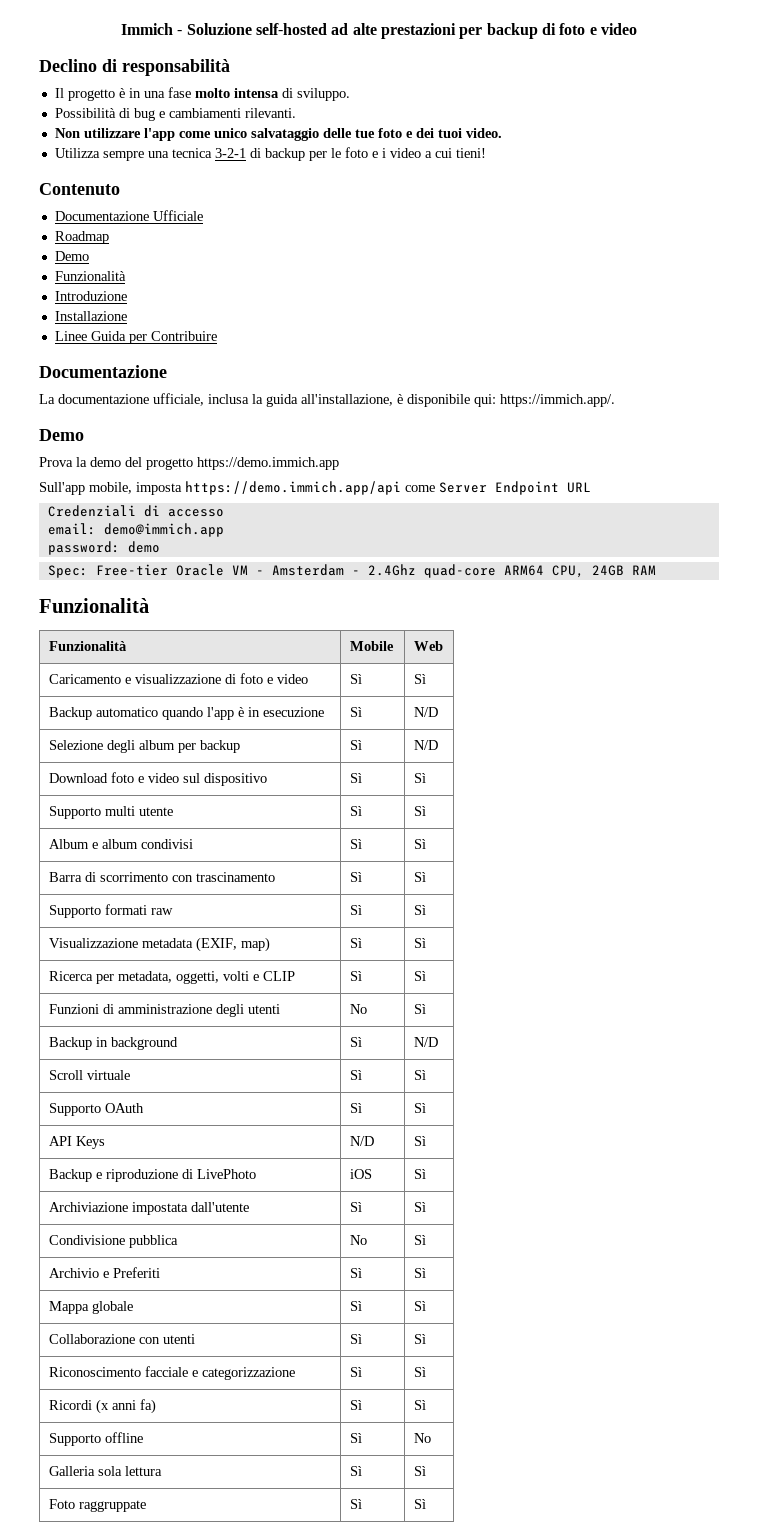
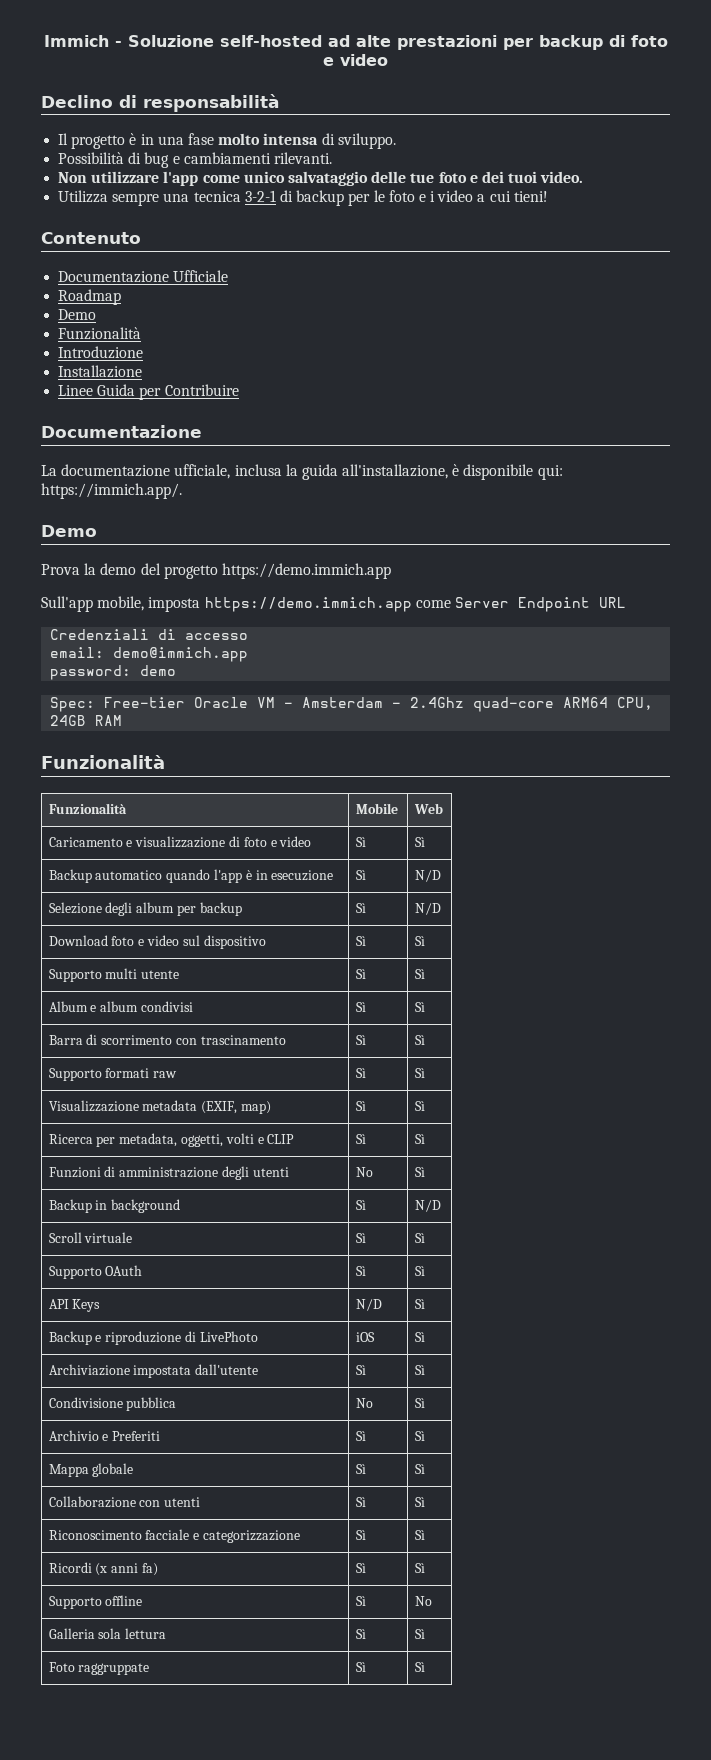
- Sull'app mobile, imposta https://demo.immich.app/api come Server Endpoint URL
+ Sull'app mobile, imposta https://demo.immich.app come Server Endpoint URL

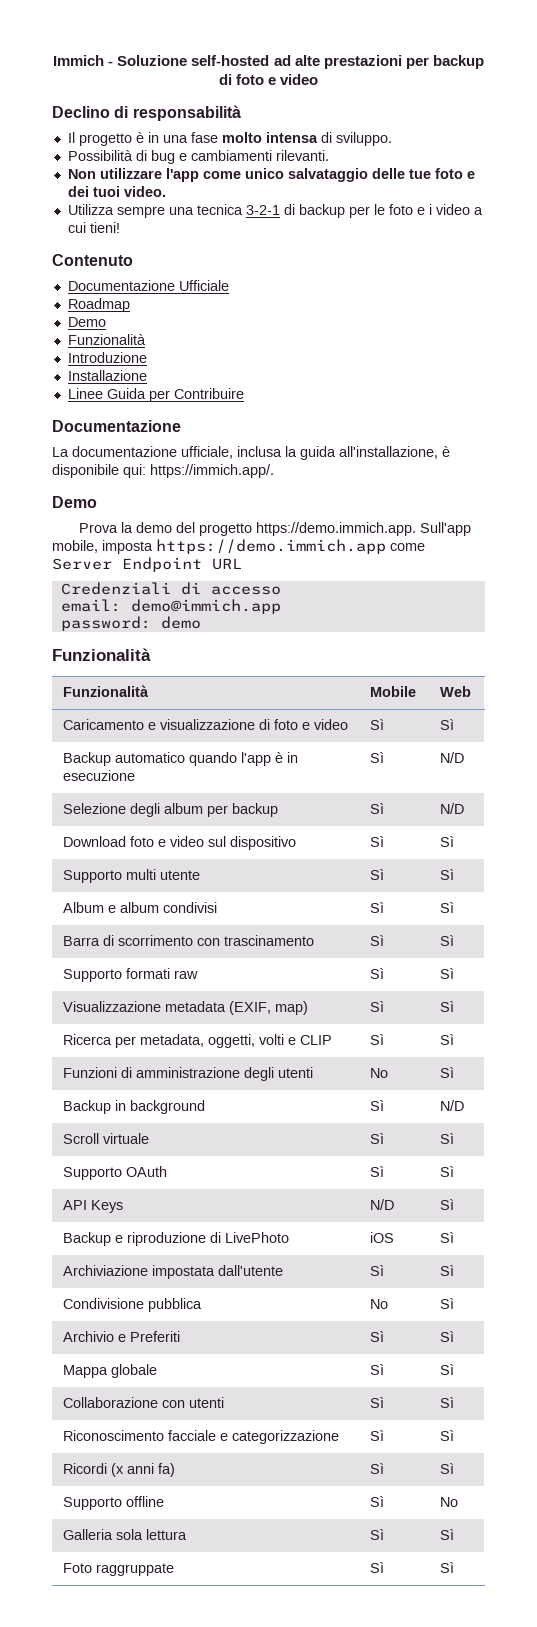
- Prova la demo del progetto https://demo.immich.app
- Sull'app mobile, imposta https://demo.immich.app come Server Endpoint URL
+ Prova la demo del progetto https://demo.immich.app. Sull'app mobile, imposta https://demo.immich.app come Server Endpoint URL
- Spec: Free-tier Oracle VM - Amsterdam - 2.4Ghz quad-core ARM64 CPU, 24GB RAM

